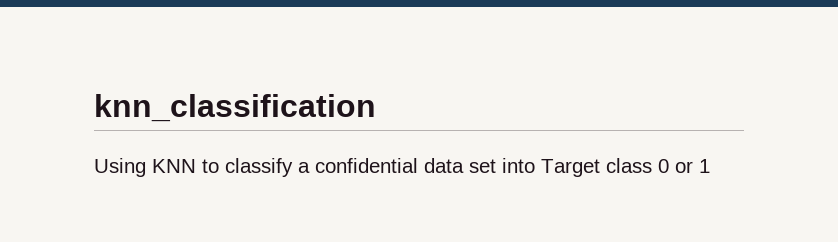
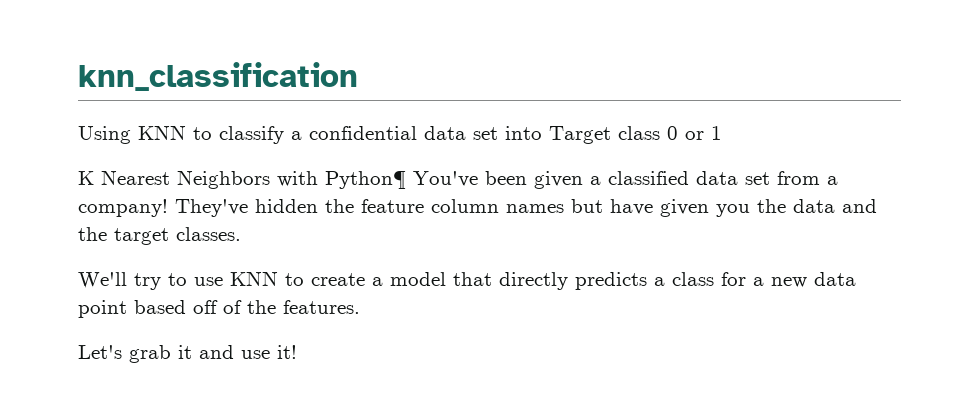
+ K Nearest Neighbors with Python¶ You've been given a classified data set from a company! They've hidden the feature column names but have given you the data and the target classes.
+ We'll try to use KNN to create a model that directly predicts a class for a new data point based off of the features.
+ Let's grab it and use it!

